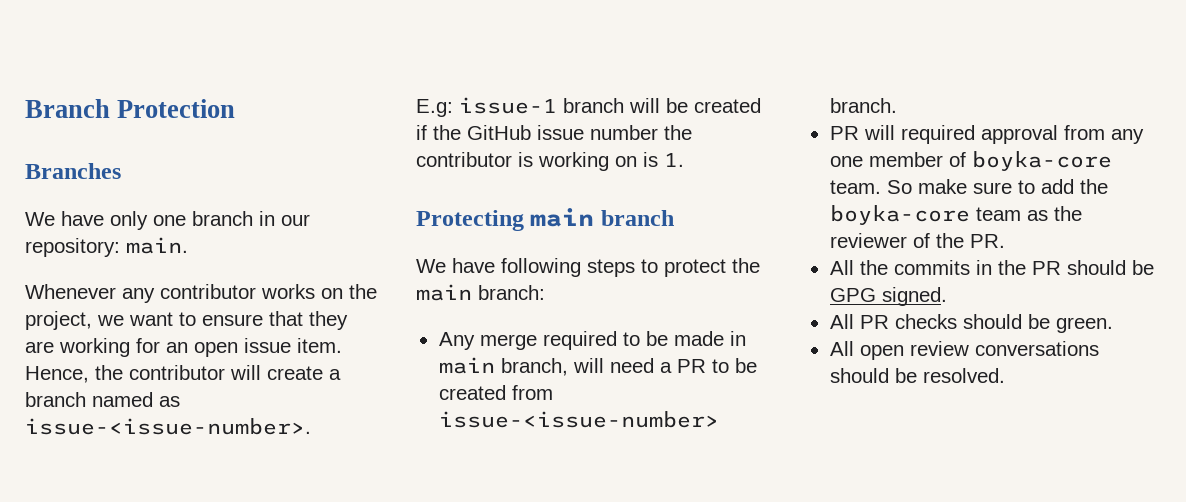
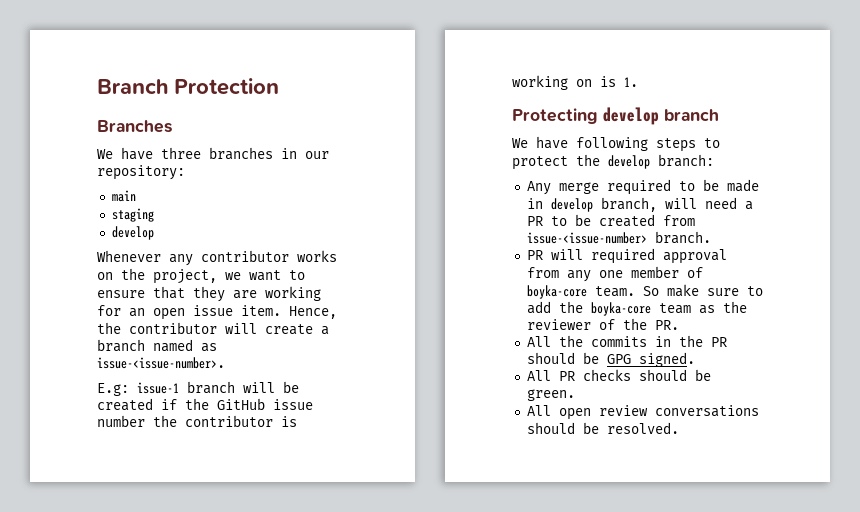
- We have only one branch in our repository: main.
+ We have three branches in our repository:
+ main
+ staging
+ develop
- Protecting main branch
+ Protecting develop branch
- We have following steps to protect the main branch:
+ We have following steps to protect the develop branch:
- Any merge required to be made in main branch, will need a PR to be created from issue-<issue-number> branch.
+ Any merge required to be made in develop branch, will need a PR to be created from issue-<issue-number> branch.

